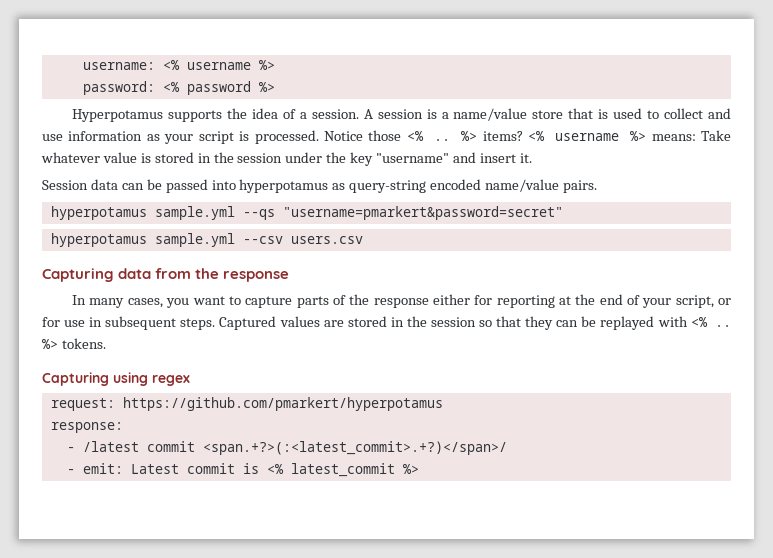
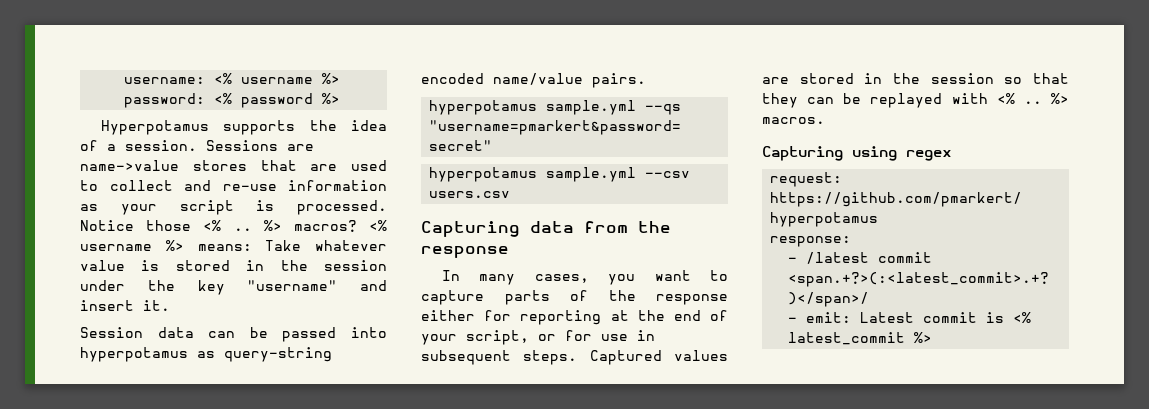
- A session is a name/value store that is used to collect and use information as your script is processed.
+ Sessions are name->value stores that are used to collect and re-use information as your script is processed.
- %> items?
+ %> macros?
- %> tokens.
+ %> macros.

